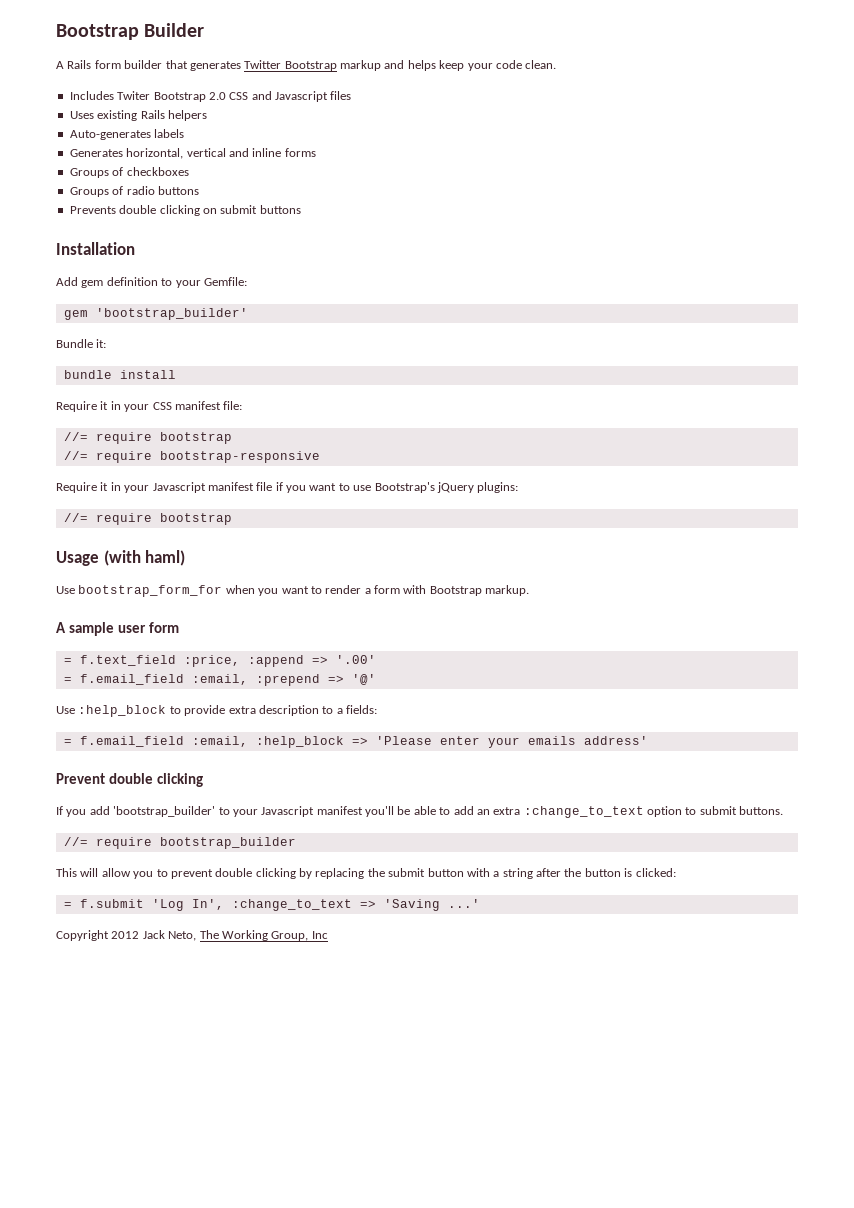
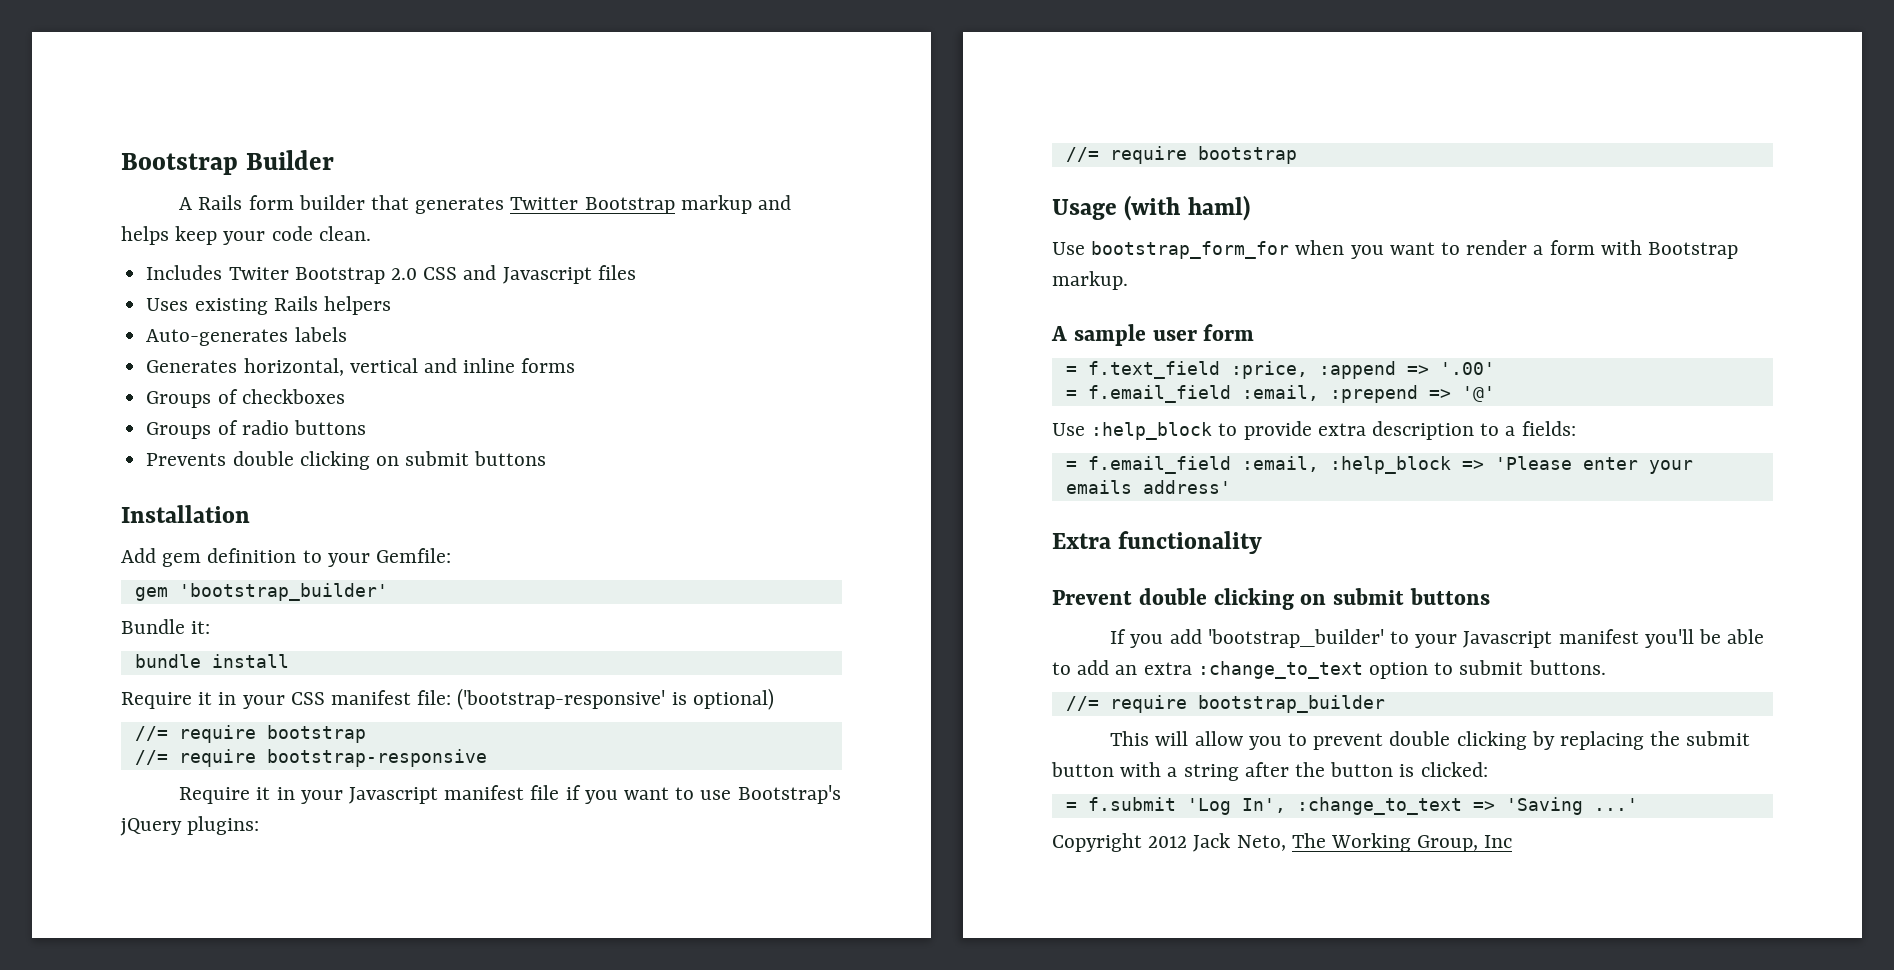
- Require it in your CSS manifest file:
+ Require it in your CSS manifest file: ('bootstrap-responsive' is optional)
+ Extra functionality
- Prevent double clicking
+ Prevent double clicking on submit buttons

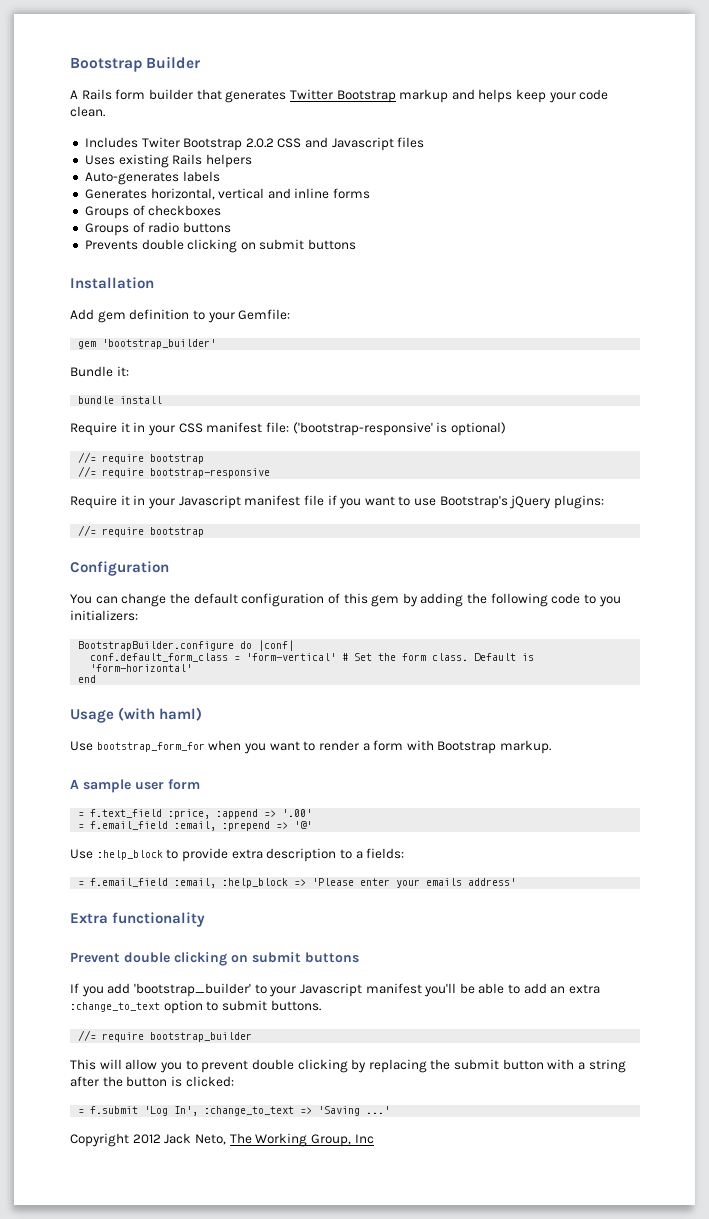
- Includes Twiter Bootstrap 2.0 CSS and Javascript files
+ Includes Twiter Bootstrap 2.0.2 CSS and Javascript files
+ Configuration
+ You can change the default configuration of this gem by adding the following code to you initializers:
+ BootstrapBuilder.configure do |conf|
+ conf.default_form_class = 'form-vertical' # Set the form class. Default is 'form-horizontal'
+ end

